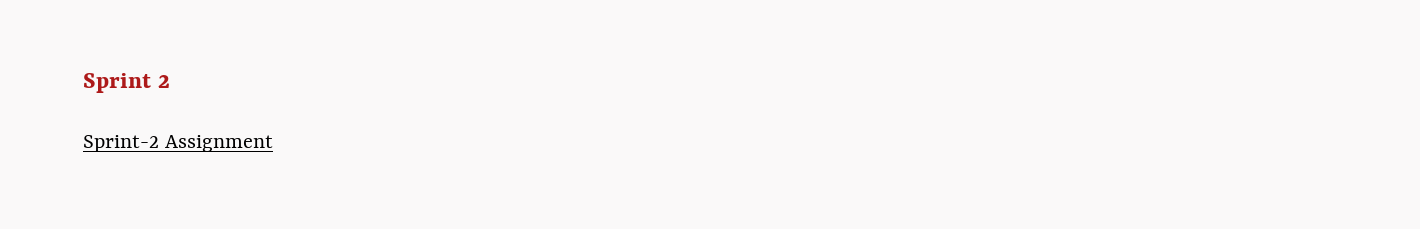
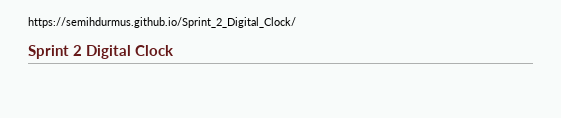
+ https://semihdurmus.github.io/Sprint_2_Digital_Clock/
- Sprint 2
- Sprint-2 Assignment
+ Sprint 2 Digital Clock

